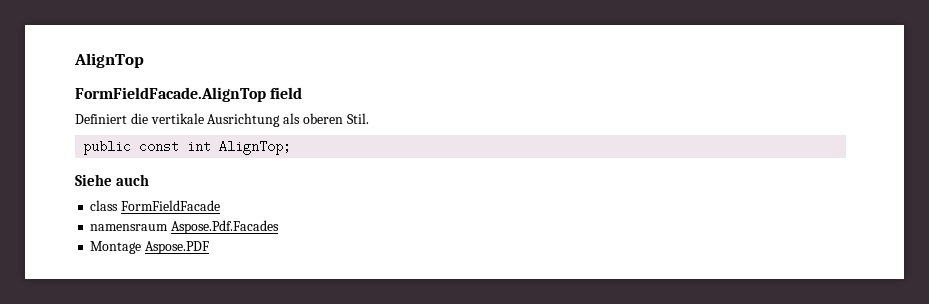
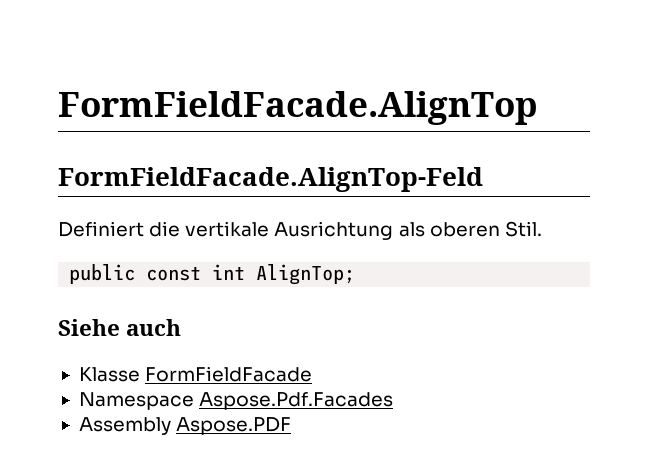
- AlignTop
- FormFieldFacade.AlignTop field
+ FormFieldFacade.AlignTop
+ FormFieldFacade.AlignTop-Feld
- class FormFieldFacade
+ Klasse FormFieldFacade
- namensraum Aspose.Pdf.Facades
+ Namespace Aspose.Pdf.Facades
- Montage Aspose.PDF
+ Assembly Aspose.PDF

